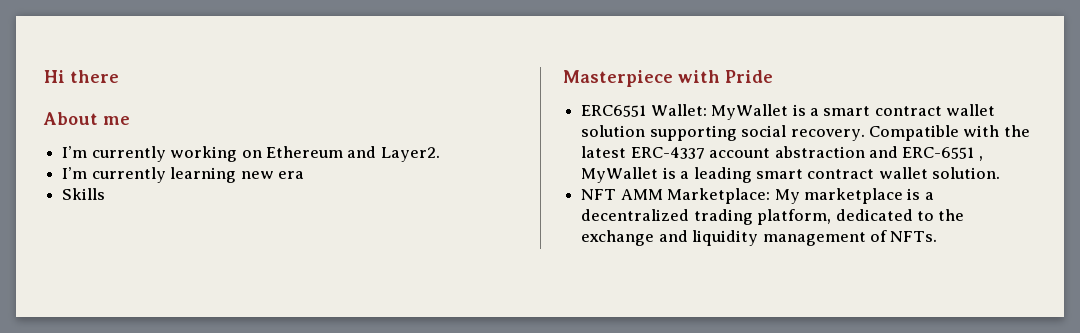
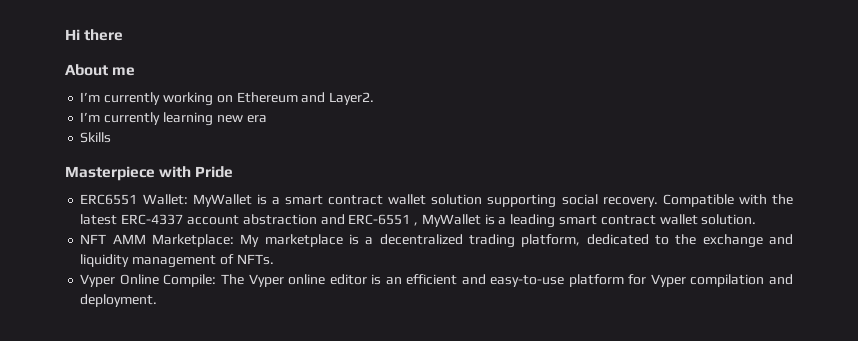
+ Vyper Online Compile: The Vyper online editor is an efficient and easy-to-use platform for Vyper compilation and deployment.

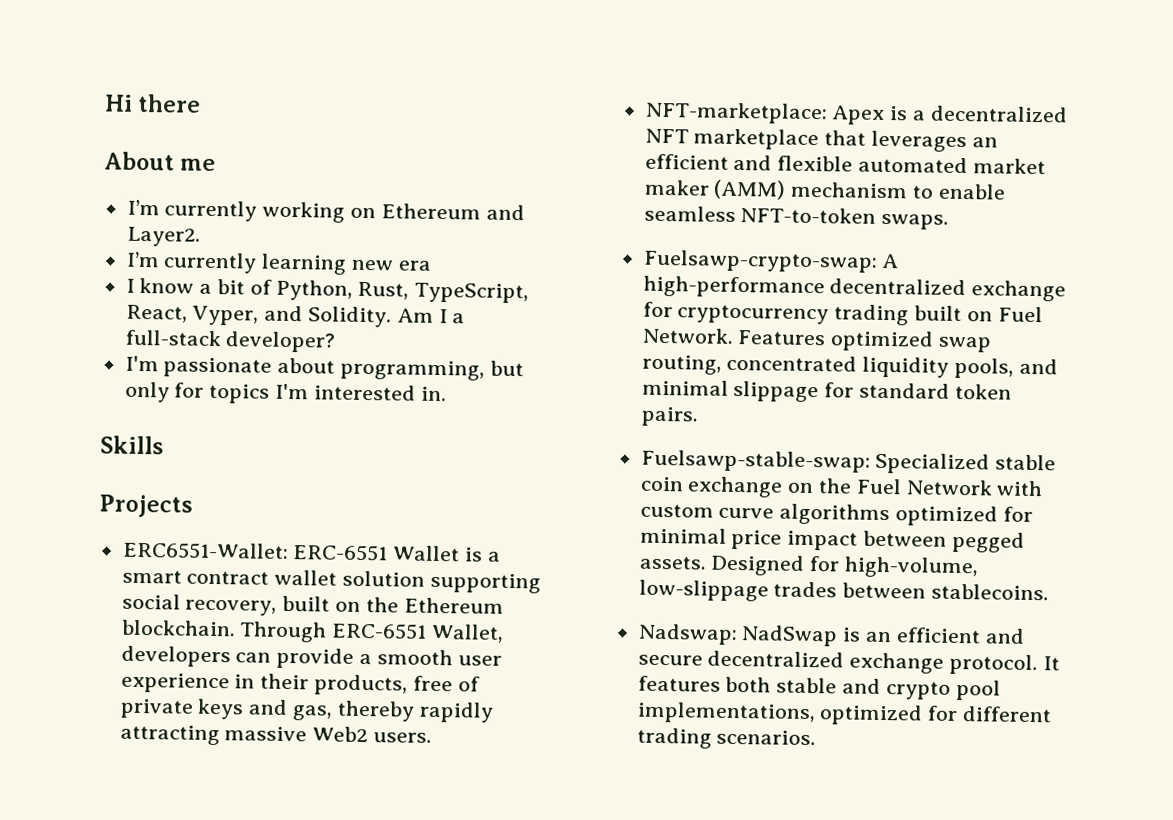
+ I know a bit of Python, Rust, TypeScript, React, Vyper, and Solidity. Am I a full-stack developer?
+ I'm passionate about programming, but only for topics I'm interested in.
  Skills
- Masterpiece with Pride
- ERC6551 Wallet: MyWallet is a smart contract wallet solution supporting social recovery. Compatible with the latest ERC-4337 account abstraction and ERC-6551 , MyWallet is a leading smart contract wallet solution.
- NFT AMM Marketplace: My marketplace is a decentralized trading platform, dedicated to the exchange and liquidity management of NFTs.
- Vyper Online Compile: The Vyper online editor is an efficient and easy-to-use platform for Vyper compilation and deployment.
+ Projects
+ ERC6551-Wallet: ERC-6551 Wallet is a smart contract wallet solution supporting social recovery, built on the Ethereum blockchain. Through ERC-6551 Wallet, developers can provide a smooth user experience in their products, free of private keys and gas, thereby rapidly attracting massive Web2 users.
+ NFT-marketplace: Apex is a decentralized NFT marketplace that leverages an efficient and flexible automated market maker (AMM) mechanism to enable seamless NFT-to-token swaps.
+ Fuelsawp-crypto-swap: A high-performance decentralized exchange for cryptocurrency trading built on Fuel Network. Features optimized swap routing, concentrated liquidity pools, and minimal slippage for standard token pairs.
+ Fuelsawp-stable-swap: Specialized stable coin exchange on the Fuel Network with custom curve algorithms optimized for minimal price impact between pegged assets. Designed for high-volume, low-slippage trades between stablecoins.
+ Nadswap: NadSwap is an efficient and secure decentralized exchange protocol. It features both stable and crypto pool implementations, optimized for different trading scenarios.

